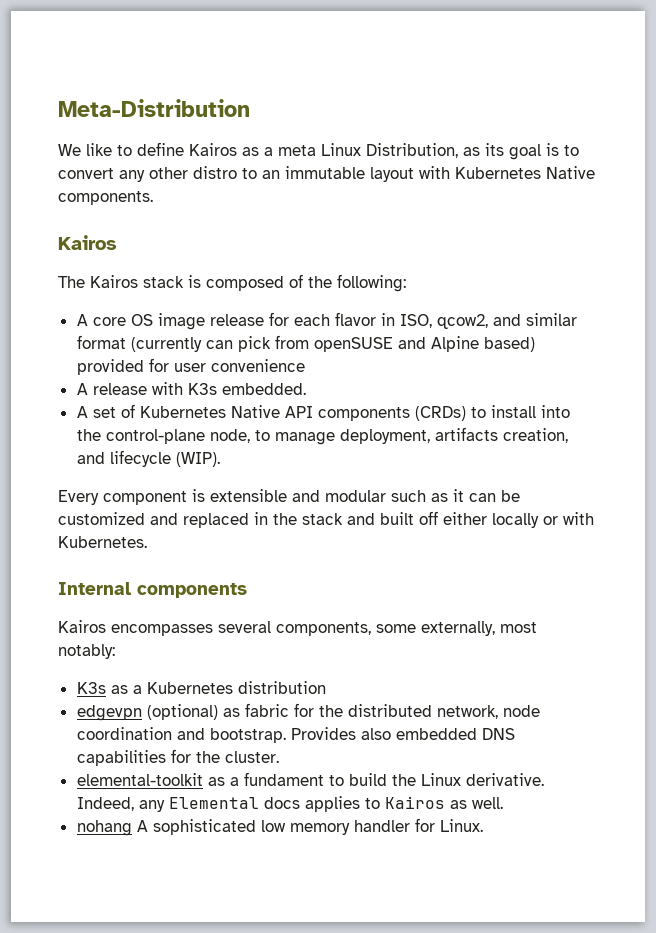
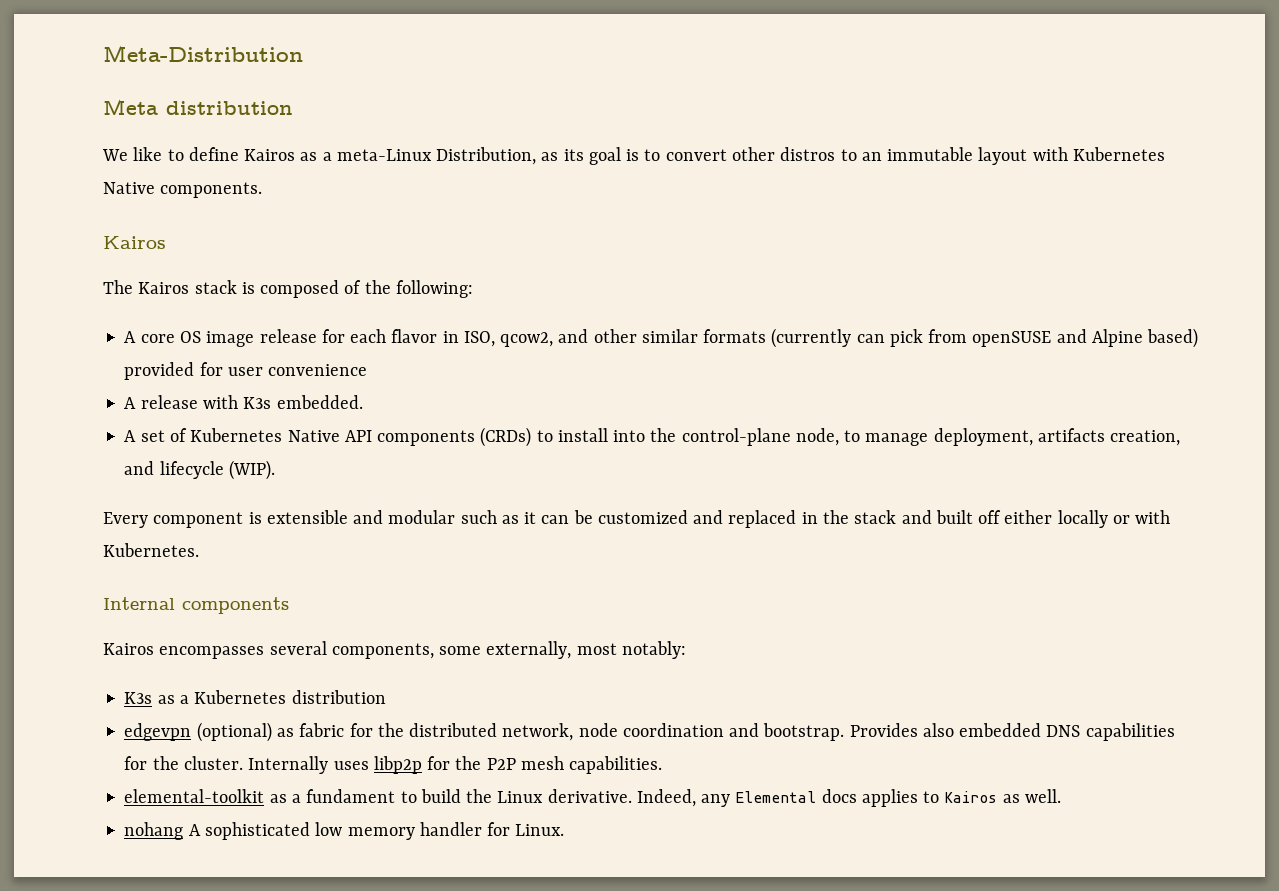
+ Meta distribution
- We like to define Kairos as a meta Linux Distribution, as its goal is to convert any other distro to an immutable layout with Kubernetes Native components.
+ We like to define Kairos as a meta-Linux Distribution, as its goal is to convert other distros to an immutable layout with Kubernetes Native components.
- A core OS image release for each flavor in ISO, qcow2, and similar format (currently can pick from openSUSE and Alpine based) provided for user convenience
+ A core OS image release for each flavor in ISO, qcow2, and other similar formats (currently can pick from openSUSE and Alpine based) provided for user convenience
+ Internally uses libp2p for the P2P mesh capabilities.

